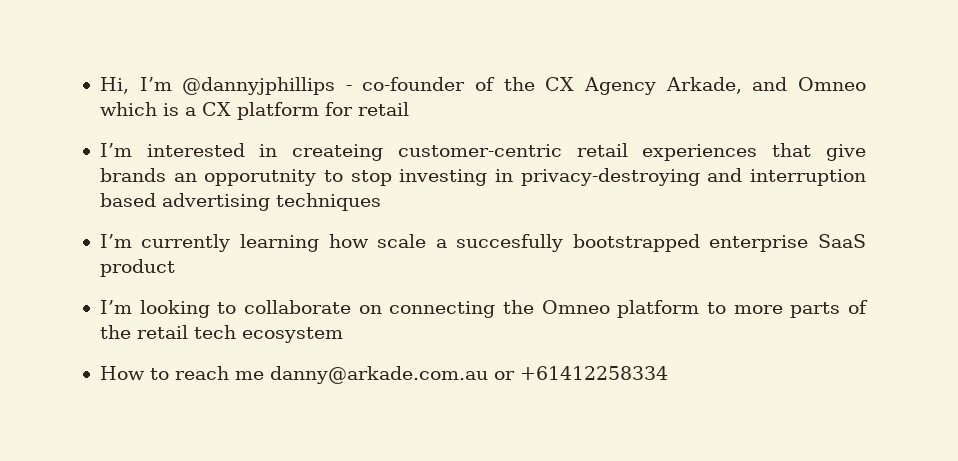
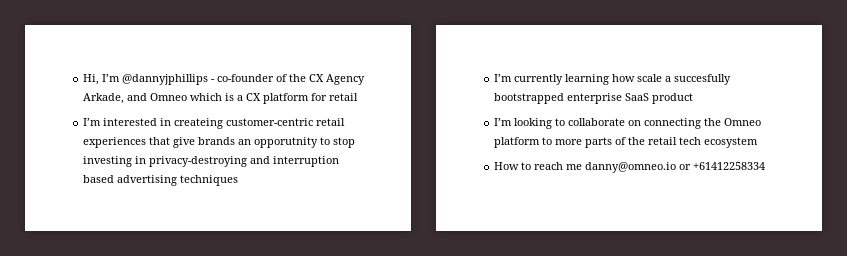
- How to reach me danny@arkade.com.au or +61412258334
+ How to reach me danny@omneo.io or +61412258334

